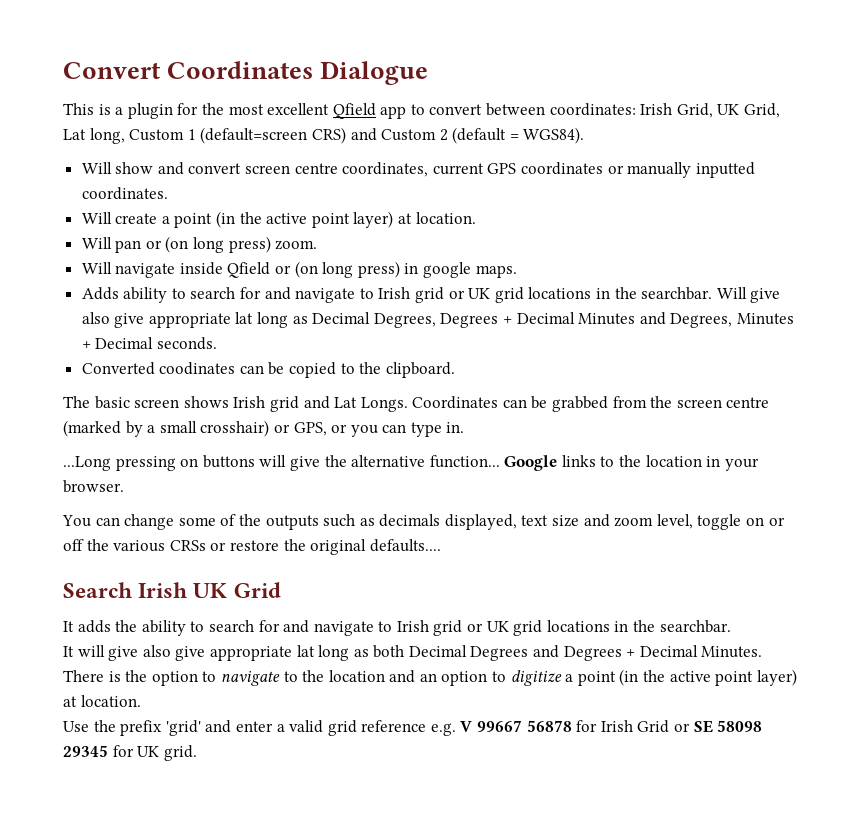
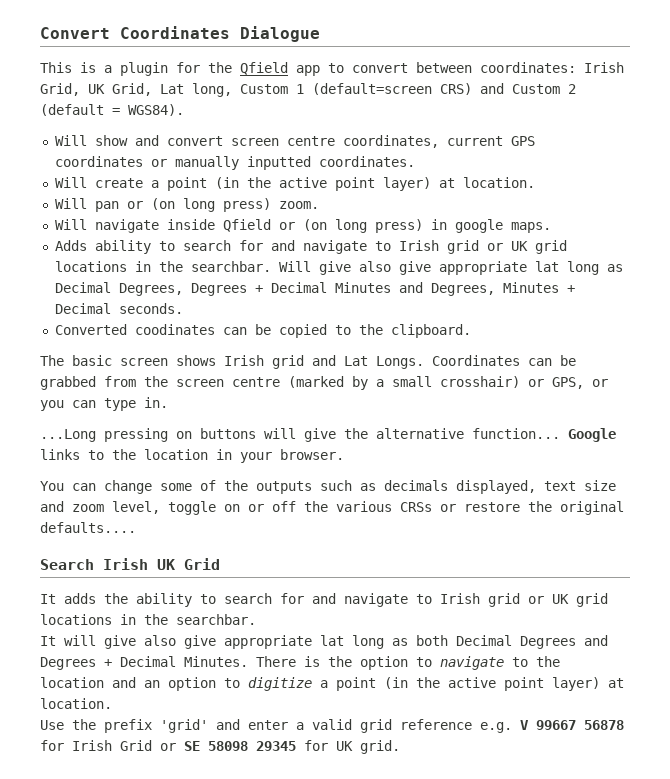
- This is a plugin for the most excellent Qfield app to convert between coordinates: Irish Grid, UK Grid, Lat long, Custom 1 (default=screen CRS) and Custom 2 (default = WGS84).
+ This is a plugin for the Qfield app to convert between coordinates: Irish Grid, UK Grid, Lat long, Custom 1 (default=screen CRS) and Custom 2 (default = WGS84).

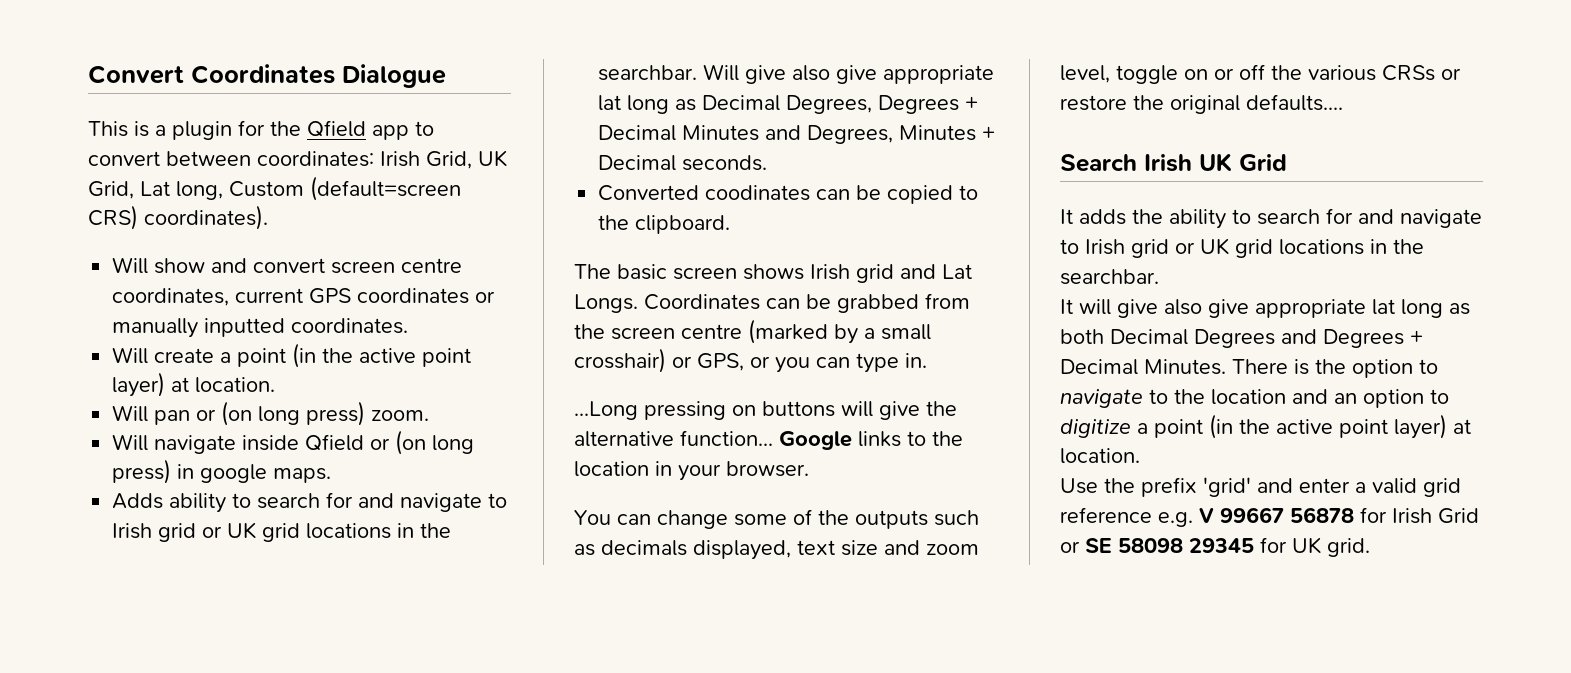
- This is a plugin for the Qfield app to convert between coordinates: Irish Grid, UK Grid, Lat long, Custom 1 (default=screen CRS) and Custom 2 (default = WGS84).
+ This is a plugin for the Qfield app to convert between coordinates: Irish Grid, UK Grid, Lat long, Custom (default=screen CRS) coordinates).

